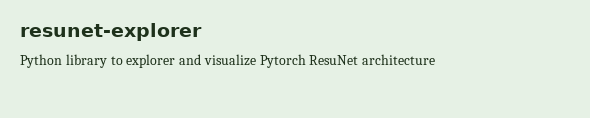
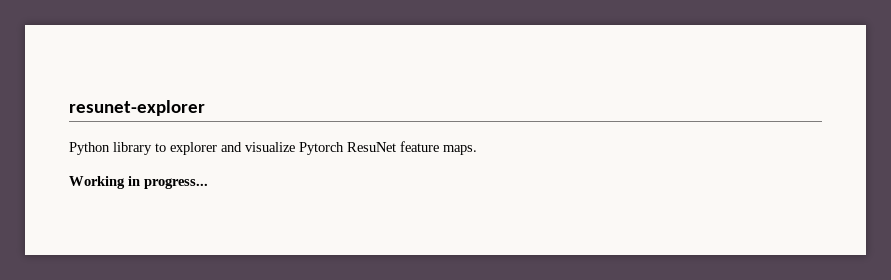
- Python library to explorer and visualize Pytorch ResuNet architecture
+ Python library to explorer and visualize Pytorch ResuNet feature maps.
+ Working in progress...

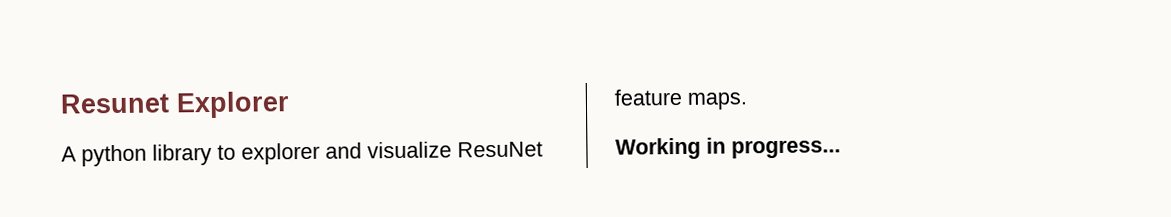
- resunet-explorer
- Python library to explorer and visualize Pytorch ResuNet feature maps.
+ Resunet Explorer
+ A python library to explorer and visualize ResuNet feature maps.

